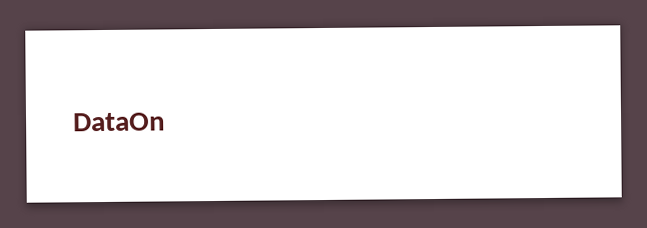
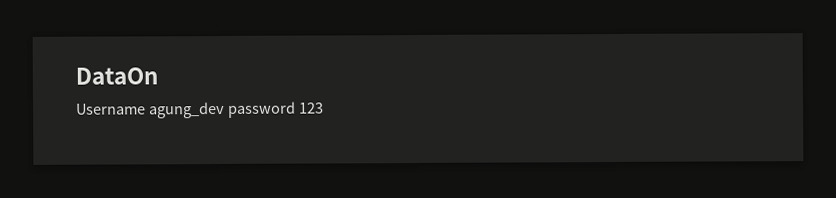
+ Username agung_dev password 123

